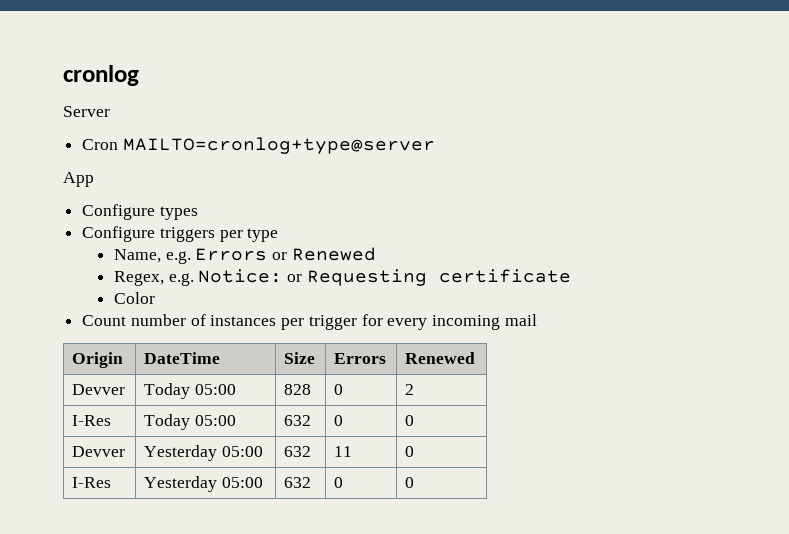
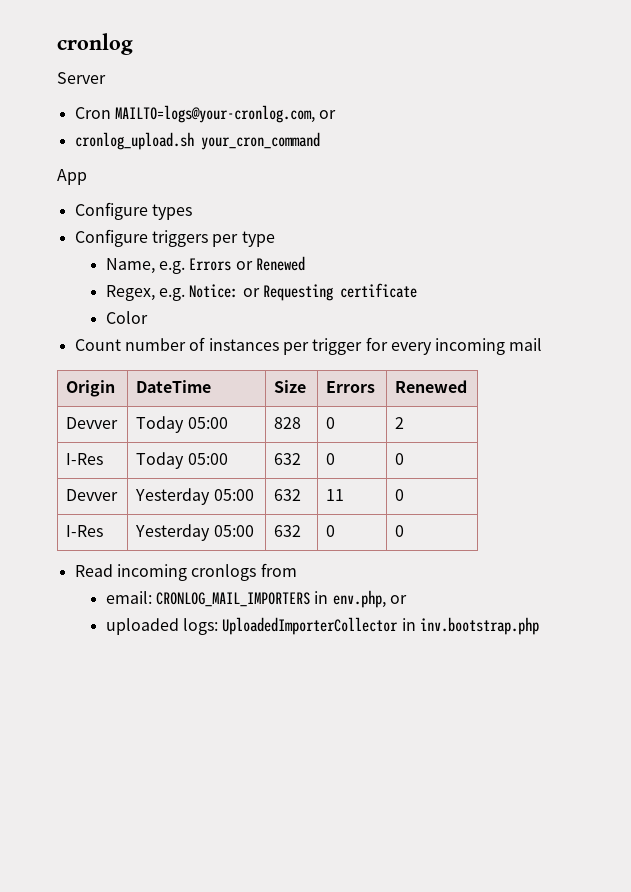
- Cron MAILTO=cronlog+type@server
+ Cron MAILTO=logs@your-cronlog.com, or
+ cronlog_upload.sh your_cron_command
+ Read incoming cronlogs from
+ email: CRONLOG_MAIL_IMPORTERS in env.php, or
+ uploaded logs: UploadedImporterCollector in inv.bootstrap.php

